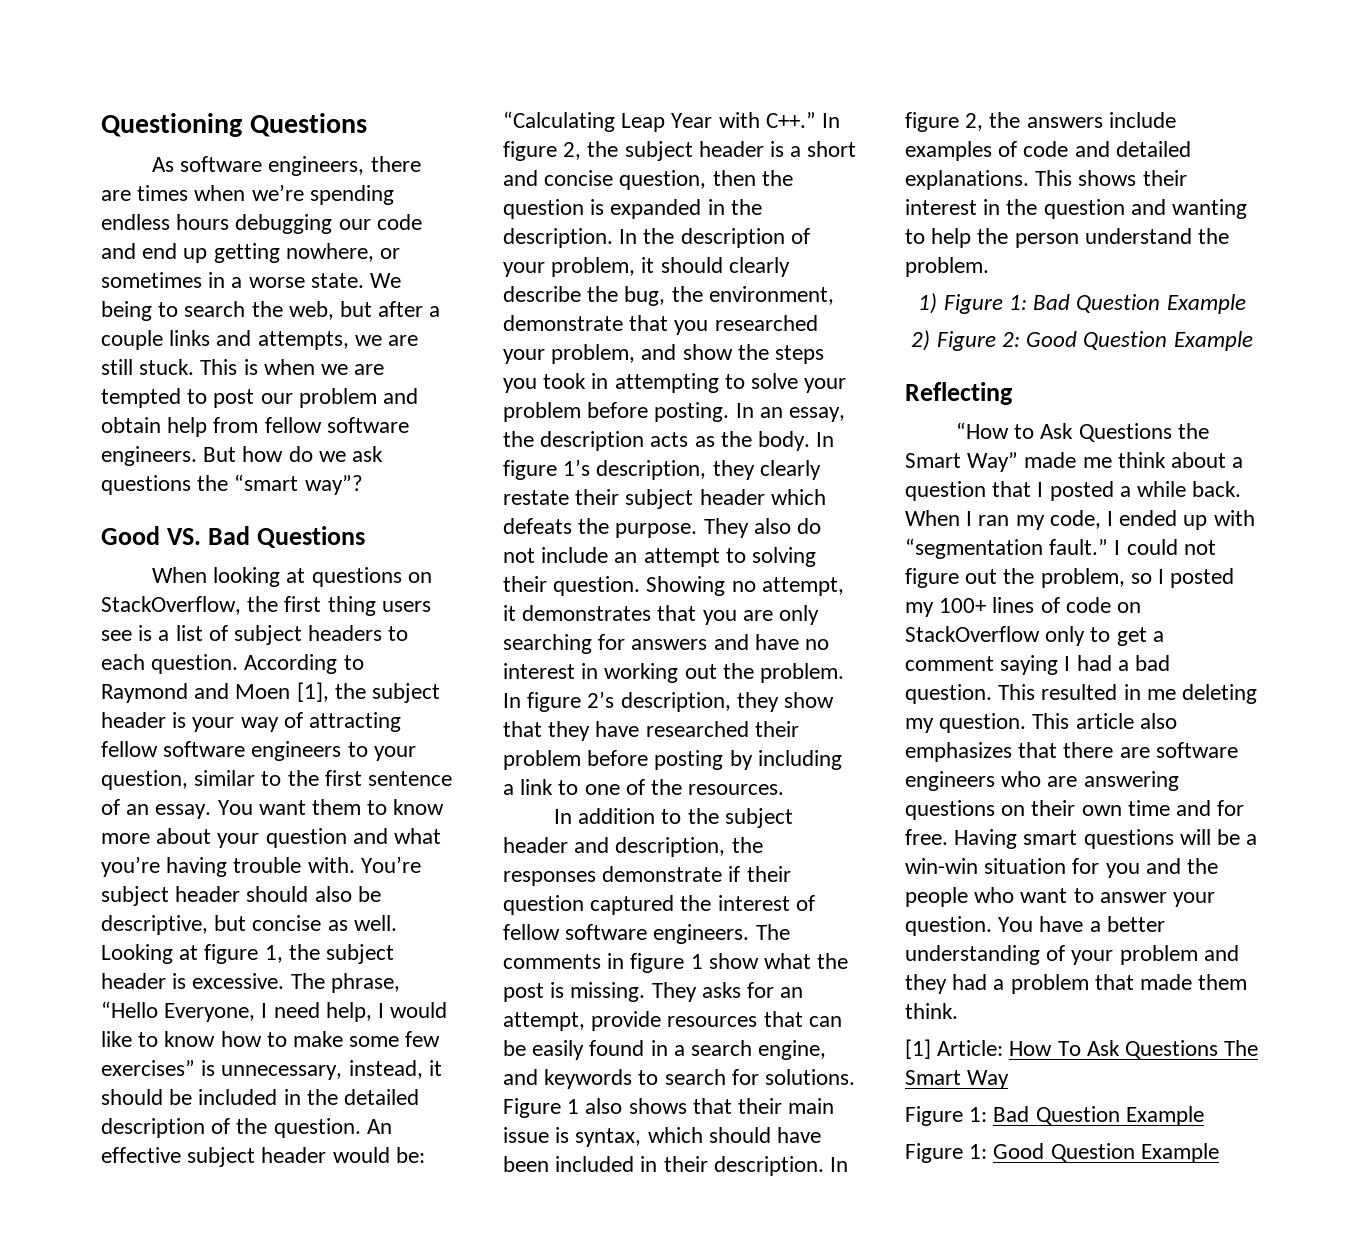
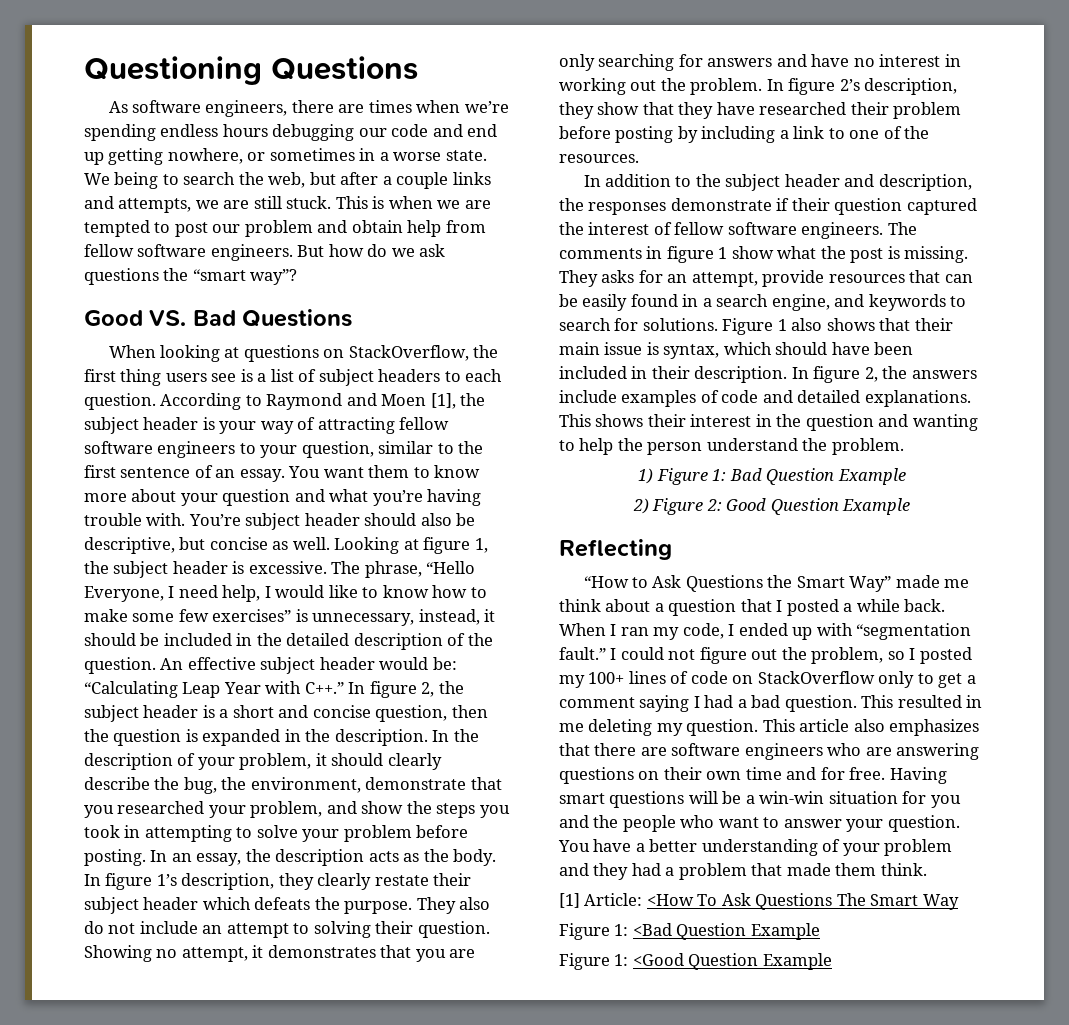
- [1] Article: How To Ask Questions The Smart Way
- Figure 1: Bad Question Example
+ [1] Article: <How To Ask Questions The Smart Way
+ Figure 1: <Bad Question Example
- Figure 1: Good Question Example
+ Figure 1: <Good Question Example

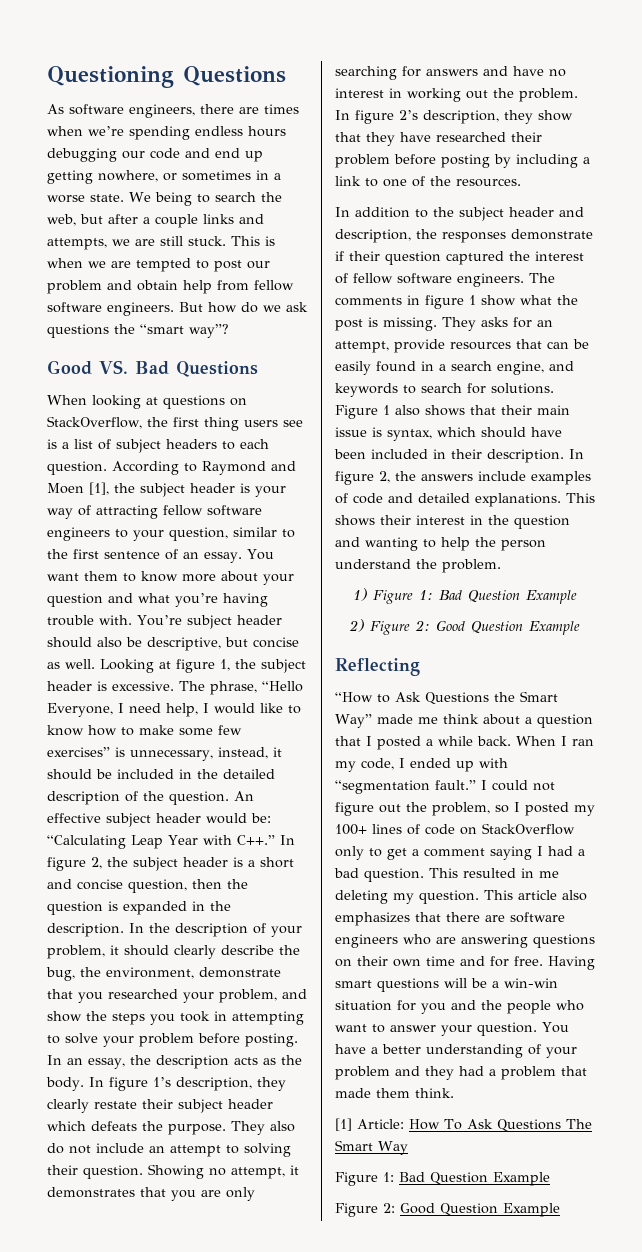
- [1] Article: <How To Ask Questions The Smart Way
- Figure 1: <Bad Question Example
- Figure 1: <Good Question Example
+ [1] Article: How To Ask Questions The Smart Way
+ Figure 1: Bad Question Example
+ Figure 2: Good Question Example

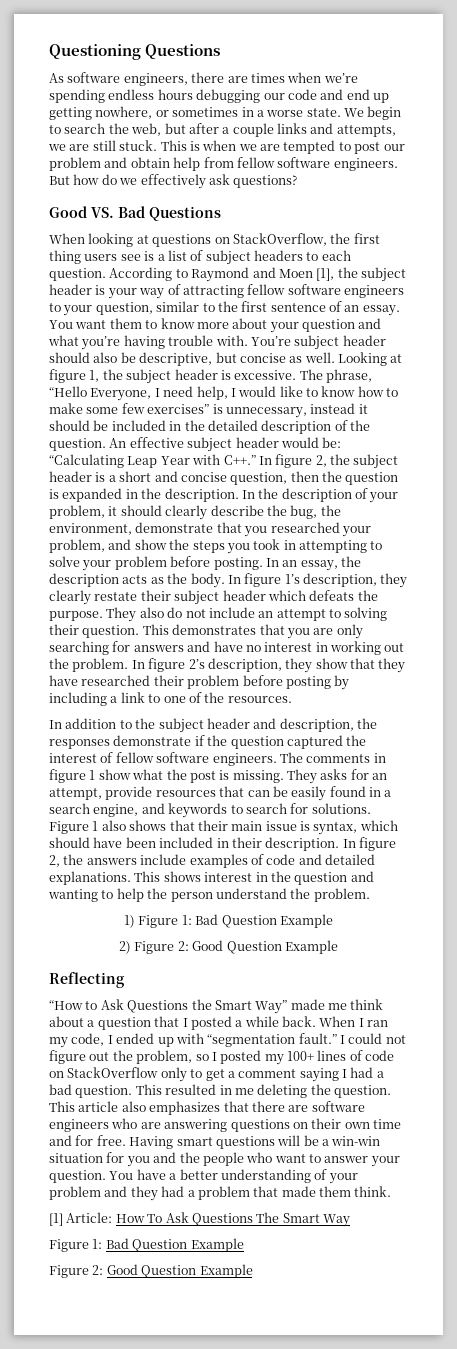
- We being to search the web, but after a couple links and attempts, we are still stuck.
+ We begin to search the web, but after a couple links and attempts, we are still stuck.
- But how do we ask questions the “smart way”?
+ But how do we effectively ask questions?
- The phrase, “Hello Everyone, I need help, I would like to know how to make some few exercises” is unnecessary, instead, it should be included in the detailed description of the question.
+ The phrase, “Hello Everyone, I need help, I would like to know how to make some few exercises” is unnecessary, instead it should be included in the detailed description of the question.
- Showing no attempt, it demonstrates that you are only searching for answers and have no interest in working out the problem.
+ This demonstrates that you are only searching for answers and have no interest in working out the problem.
- In addition to the subject header and description, the responses demonstrate if their question captured the interest of fellow software engineers.
+ In addition to the subject header and description, the responses demonstrate if the question captured the interest of fellow software engineers.
- This shows their interest in the question and wanting to help the person understand the problem.
+ This shows interest in the question and wanting to help the person understand the problem.
- This resulted in me deleting my question.
+ This resulted in me deleting the question.

